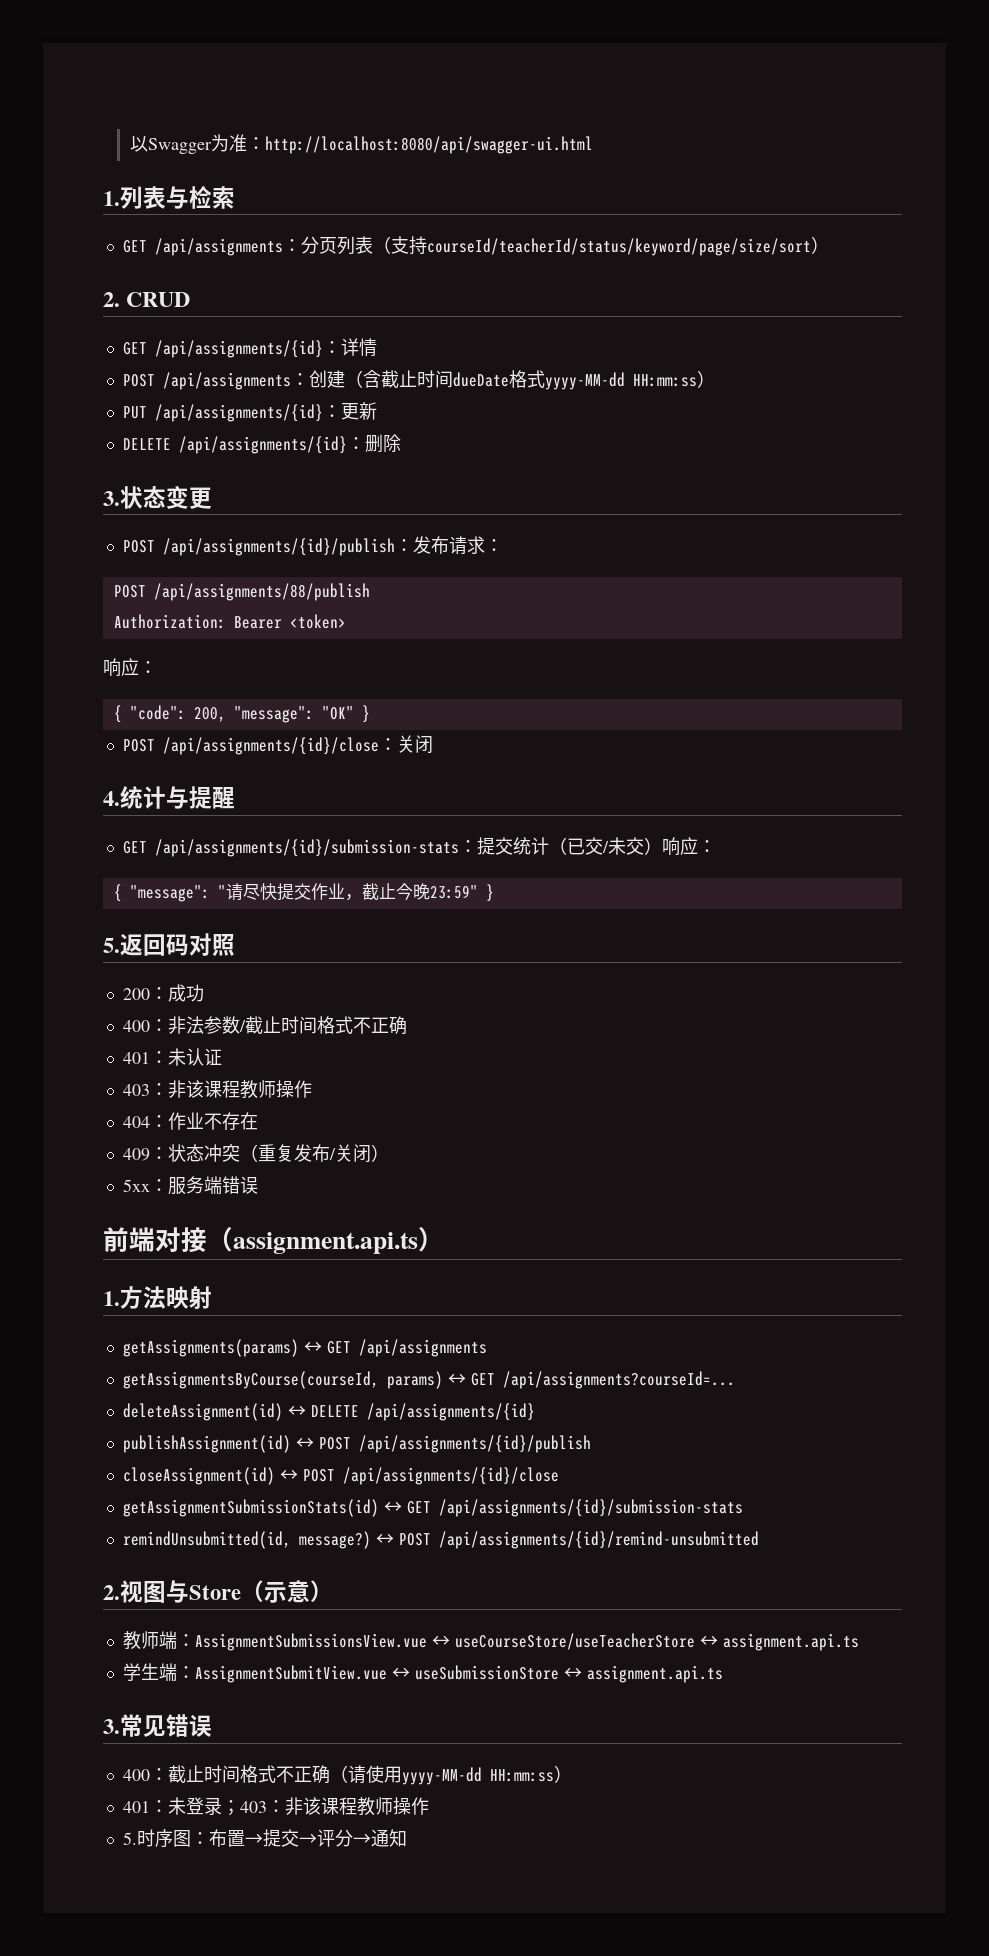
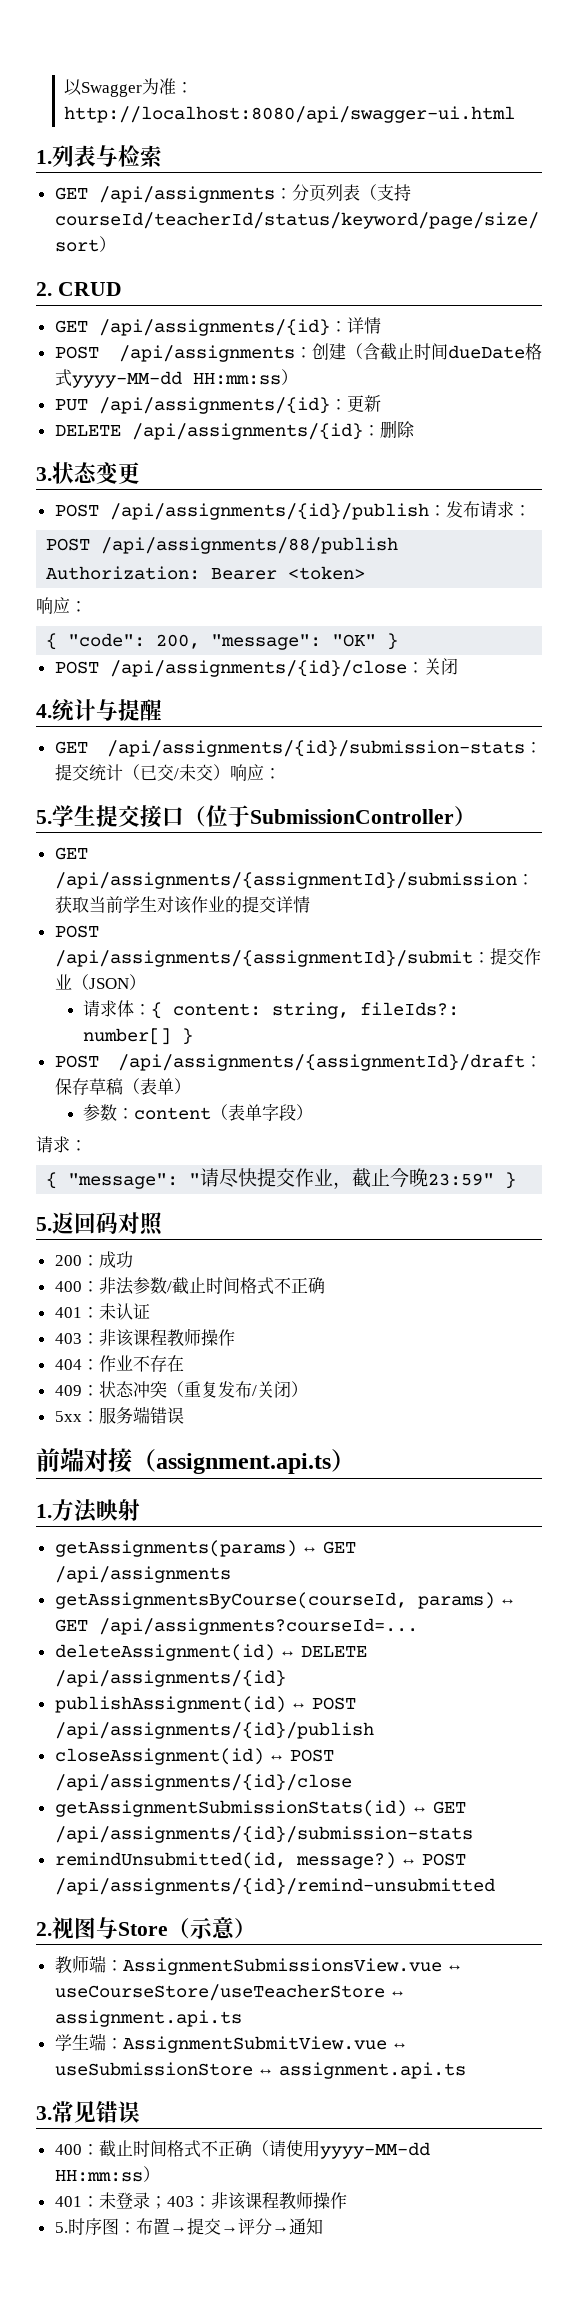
+ 5.学生提交接口（位于SubmissionController）
+ GET /api/assignments/{assignmentId}/submission：获取当前学生对该作业的提交详情
+ POST /api/assignments/{assignmentId}/submit：提交作业（JSON）
+ 请求体：{ content: string, fileIds?: number[] }
+ POST /api/assignments/{assignmentId}/draft：保存草稿（表单）
+ 参数：content（表单字段）
+ 请求：

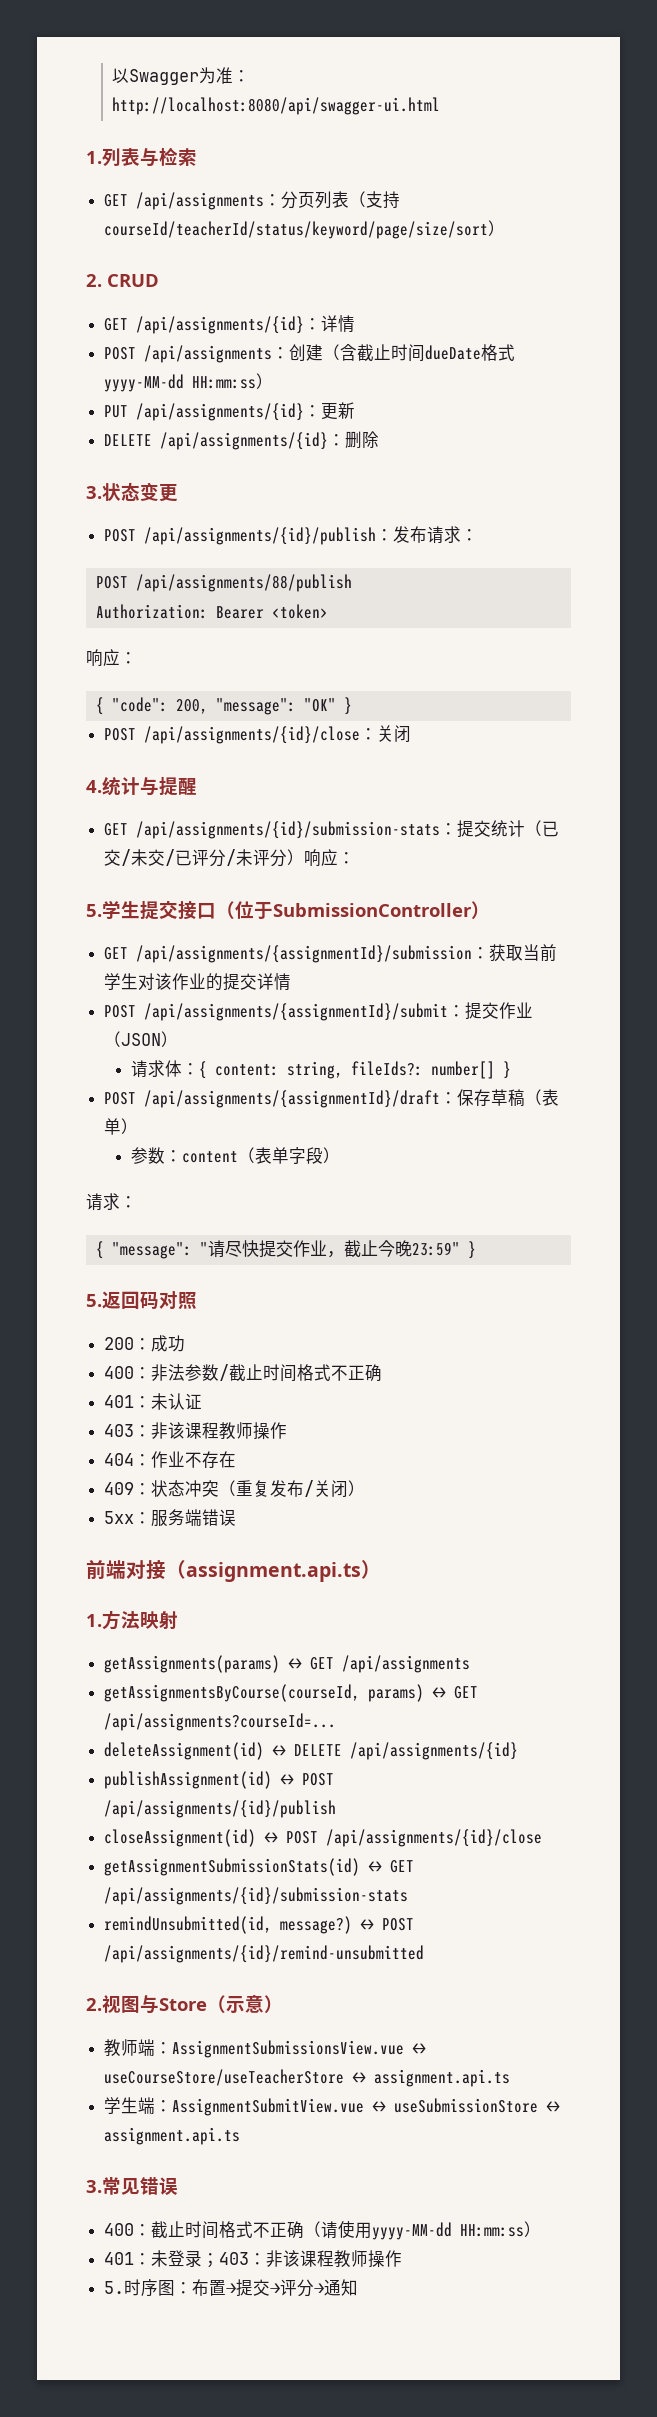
- GET /api/assignments/{id}/submission-stats：提交统计（已交/未交）响应：
+ GET /api/assignments/{id}/submission-stats：提交统计（已交/未交/已评分/未评分）响应：

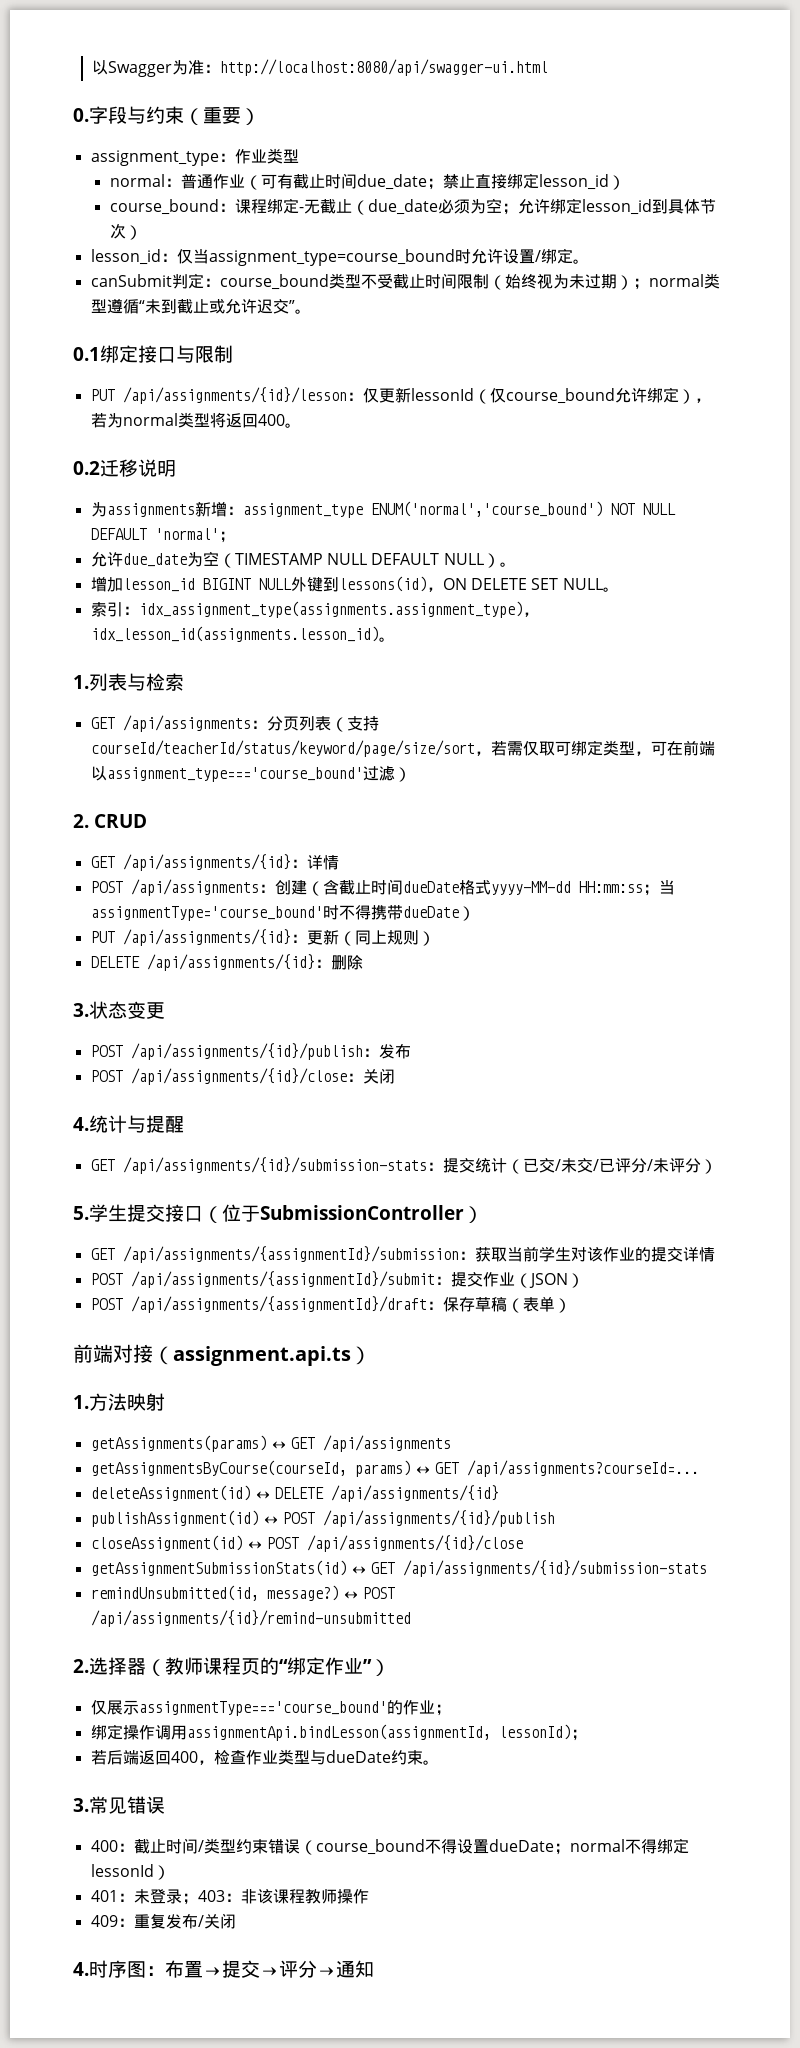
+ 0.字段与约束（重要）
+ assignment_type：作业类型
+ normal：普通作业（可有截止时间due_date；禁止直接绑定lesson_id）
+ course_bound：课程绑定-无截止（due_date必须为空；允许绑定lesson_id到具体节次）
+ lesson_id：仅当assignment_type=course_bound时允许设置/绑定。
+ canSubmit判定：course_bound类型不受截止时间限制（始终视为未过期）；normal类型遵循“未到截止或允许迟交”。
+ 0.1绑定接口与限制
+ PUT /api/assignments/{id}/lesson：仅更新lessonId（仅course_bound允许绑定），若为normal类型将返回400。
+ 0.2迁移说明
+ 为assignments新增：assignment_type ENUM('normal','course_bound') NOT NULL DEFAULT 'normal'；
+ 允许due_date为空（TIMESTAMP NULL DEFAULT NULL）。
+ 增加lesson_id BIGINT NULL外键到lessons(id)，ON DELETE SET NULL。
+ 索引：idx_assignment_type(assignments.assignment_type)，idx_lesson_id(assignments.lesson_id)。
- GET /api/assignments：分页列表（支持courseId/teacherId/status/keyword/page/size/sort）
+ GET /api/assignments：分页列表（支持courseId/teacherId/status/keyword/page/size/sort，若需仅取可绑定类型，可在前端以assignment_type==='course_bound'过滤）
- POST /api/assignments：创建（含截止时间dueDate格式yyyy-MM-dd HH:mm:ss）
+ POST /api/assignments：创建（含截止时间dueDate格式yyyy-MM-dd HH:mm:ss；当assignmentType='course_bound'时不得携带dueDate）
- PUT /api/assignments/{id}：更新
+ PUT /api/assignments/{id}：更新（同上规则）
- POST /api/assignments/{id}/publish：发布请求：
- POST /api/assignments/88/publish
- Authorization: Bearer <token>
- 响应：
- { "code": 200, "message": "OK" }
+ POST /api/assignments/{id}/publish：发布
- GET /api/assignments/{id}/submission-stats：提交统计（已交/未交/已评分/未评分）响应：
+ GET /api/assignments/{id}/submission-stats：提交统计（已交/未交/已评分/未评分）
- 请求体：{ content: string, fileIds?: number[] }
- 参数：content（表单字段）
- 请求：
- { "message": "请尽快提交作业，截止今晚23:59" }
- 5.返回码对照
- 200：成功
- 400：非法参数/截止时间格式不正确
- 401：未认证
- 403：非该课程教师操作
- 404：作业不存在
- 409：状态冲突（重复发布/关闭）
- 5xx：服务端错误
- 2.视图与Store（示意）
- 教师端：AssignmentSubmissionsView.vue ↔ useCourseStore/useTeacherStore ↔ assignment.api.ts
- 学生端：AssignmentSubmitView.vue ↔ useSubmissionStore ↔ assignment.api.ts
+ 2.选择器（教师课程页的“绑定作业”）
+ 仅展示assignmentType==='course_bound'的作业；
+ 绑定操作调用assignmentApi.bindLesson(assignmentId, lessonId)；
+ 若后端返回400，检查作业类型与dueDate约束。
- 400：截止时间格式不正确（请使用yyyy-MM-dd HH:mm:ss）
+ 400：截止时间/类型约束错误（course_bound不得设置dueDate；normal不得绑定lessonId）
- 5.时序图：布置→提交→评分→通知
+ 409：重复发布/关闭
+ 4.时序图：布置→提交→评分→通知

